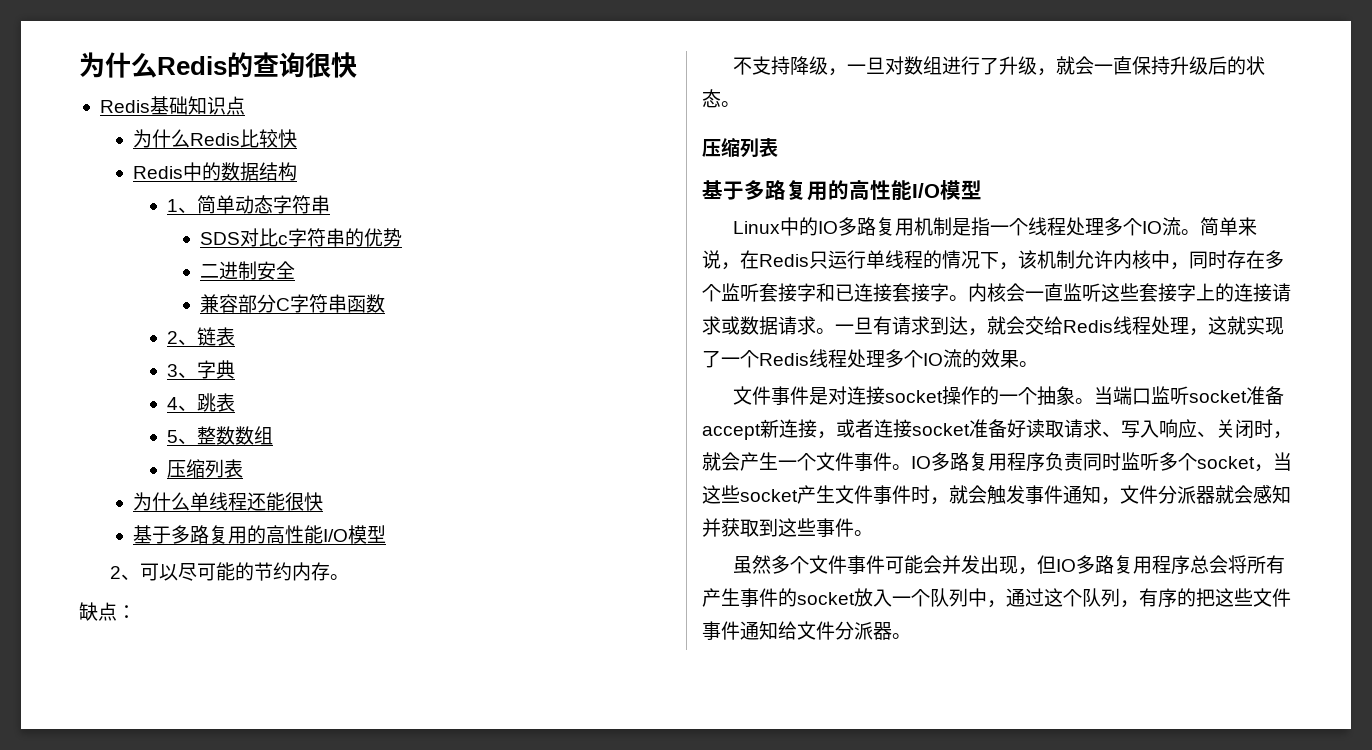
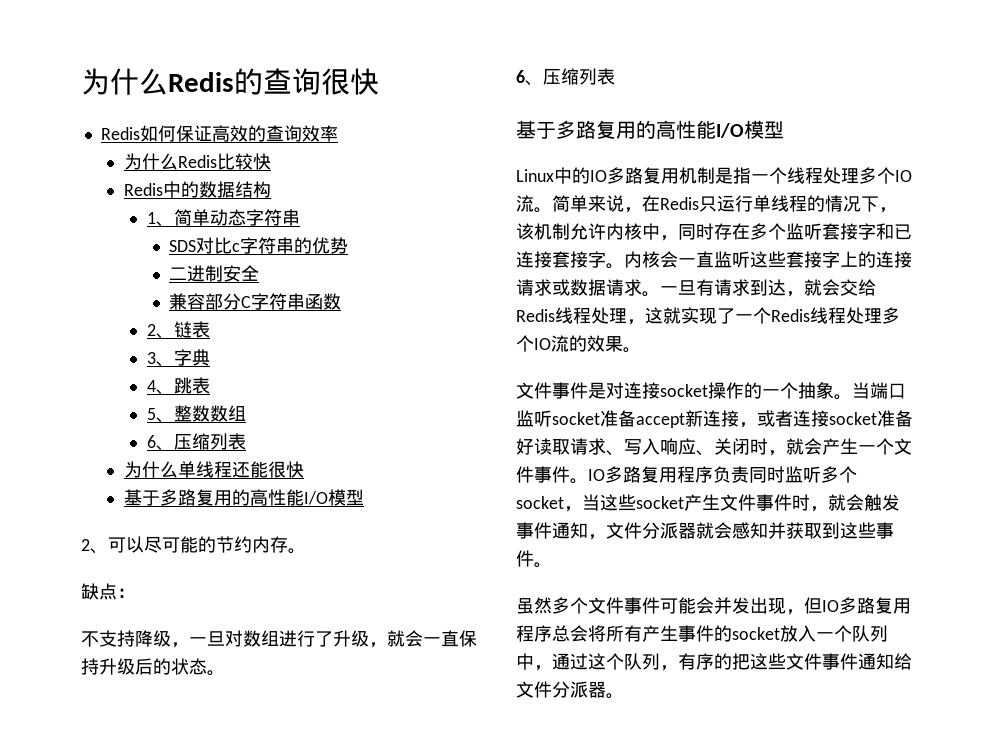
- Redis基础知识点
+ Redis如何保证高效的查询效率
  5、整数数组
- 压缩列表
+ 6、压缩列表
  不支持降级，一旦对数组进行了升级，就会一直保持升级后的状态。
- 压缩列表
+ 6、压缩列表

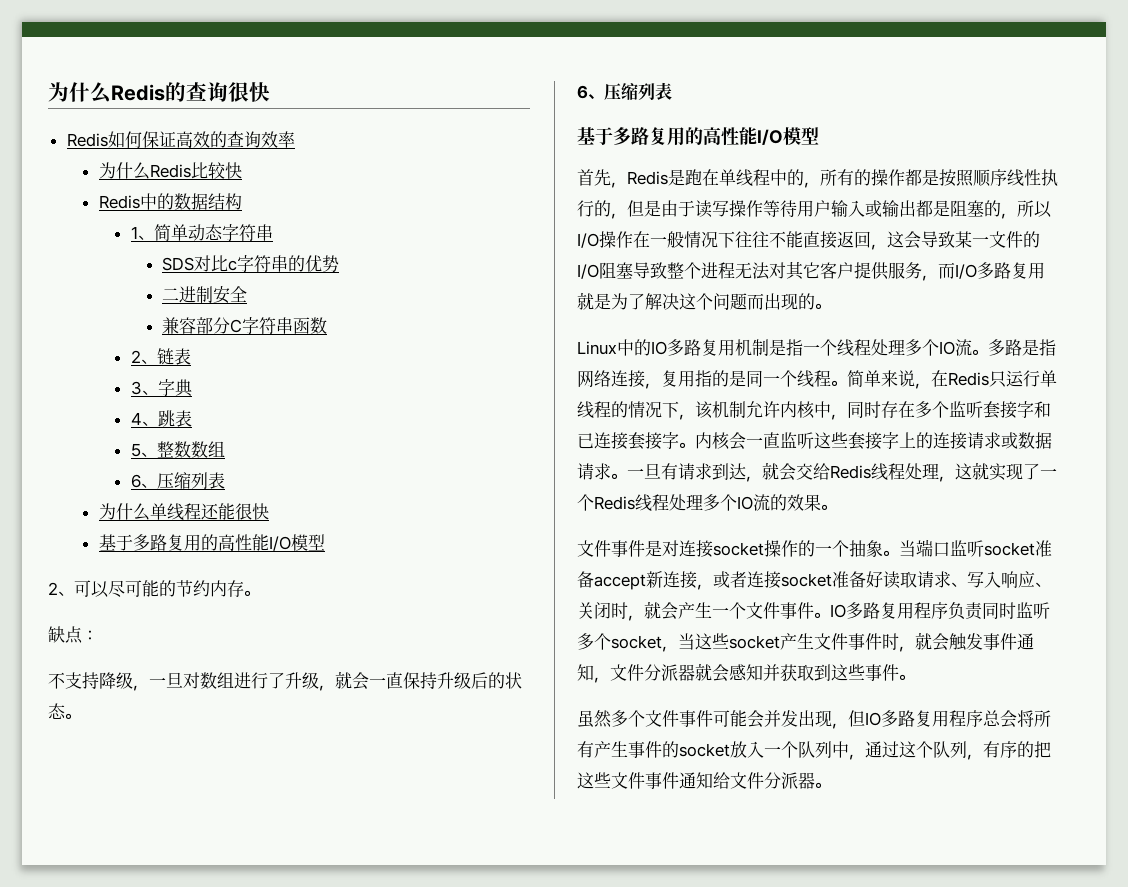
+ 首先，Redis是跑在单线程中的，所有的操作都是按照顺序线性执行的，但是由于读写操作等待用户输入或输出都是阻塞的，所以I/O操作在一般情况下往往不能直接返回，这会导致某一文件的I/O阻塞导致整个进程无法对其它客户提供服务，而I/O多路复用就是为了解决这个问题而出现的。
+ 多路是指网络连接，复用指的是同一个线程。

